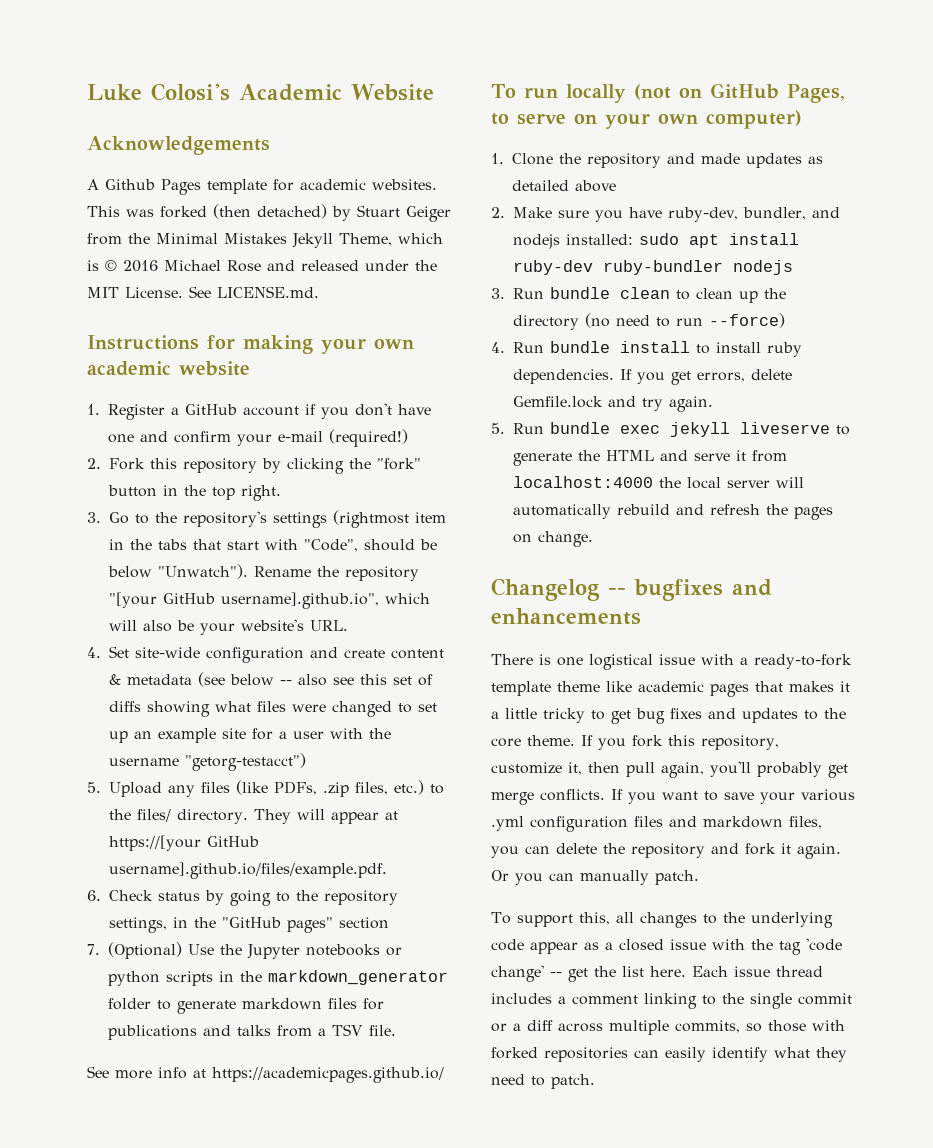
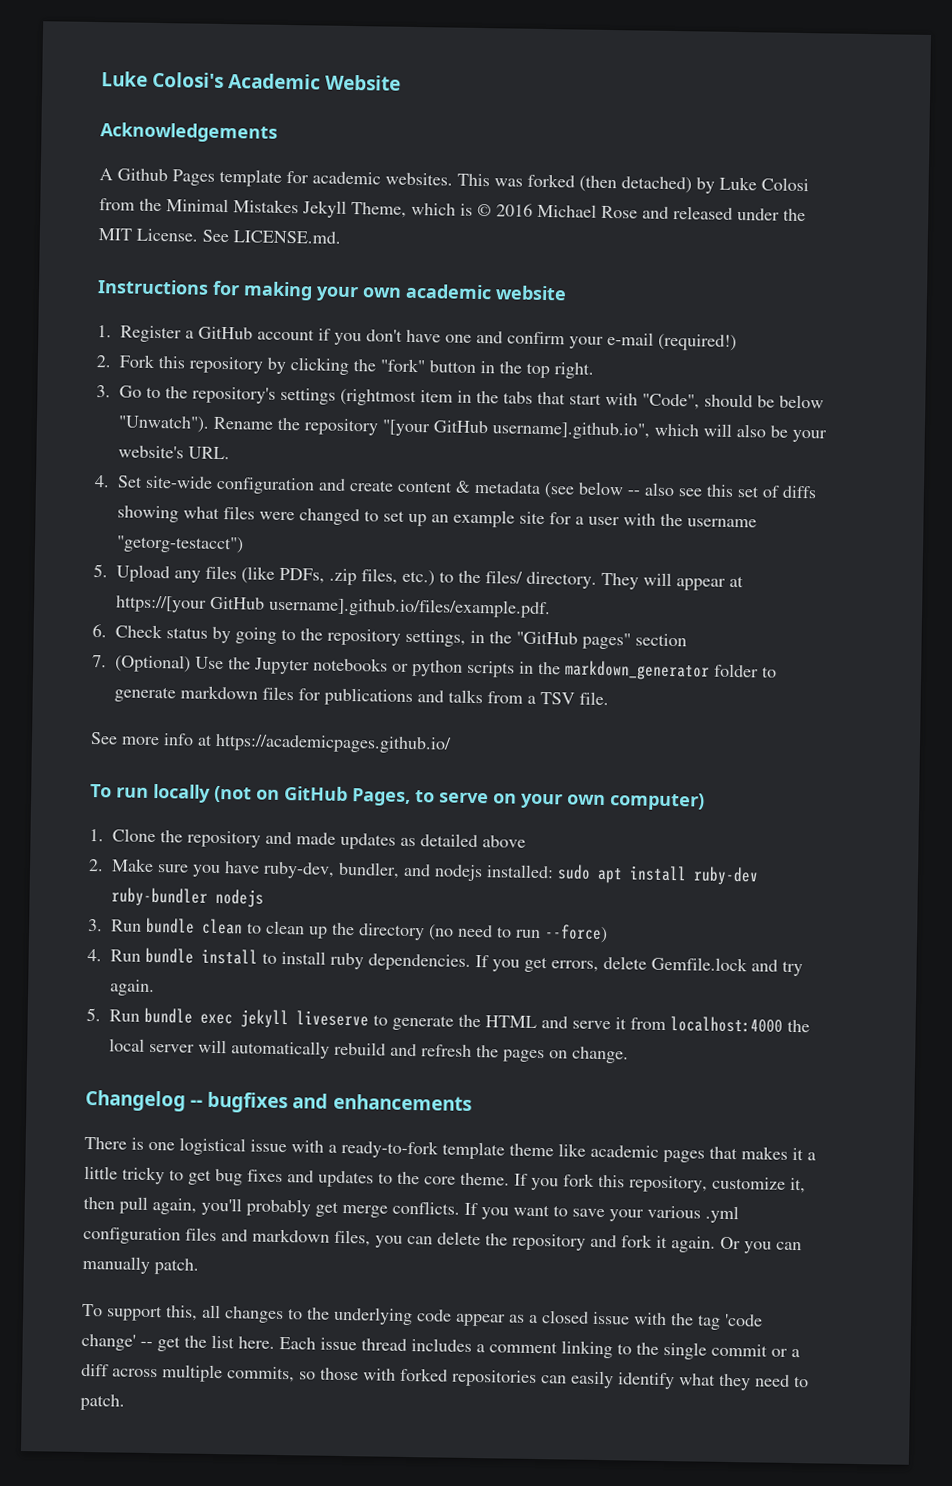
- This was forked (then detached) by Stuart Geiger from the Minimal Mistakes Jekyll Theme, which is © 2016 Michael Rose and released under the MIT License.
+ This was forked (then detached) by Luke Colosi from the Minimal Mistakes Jekyll Theme, which is © 2016 Michael Rose and released under the MIT License.

